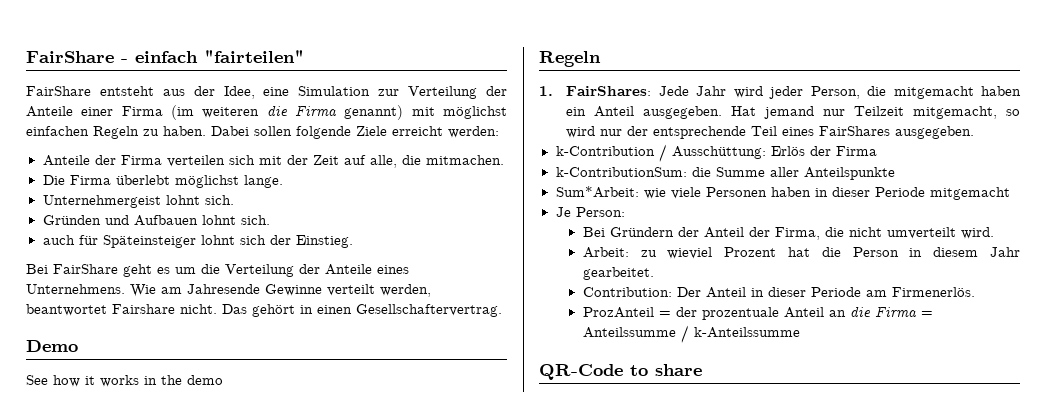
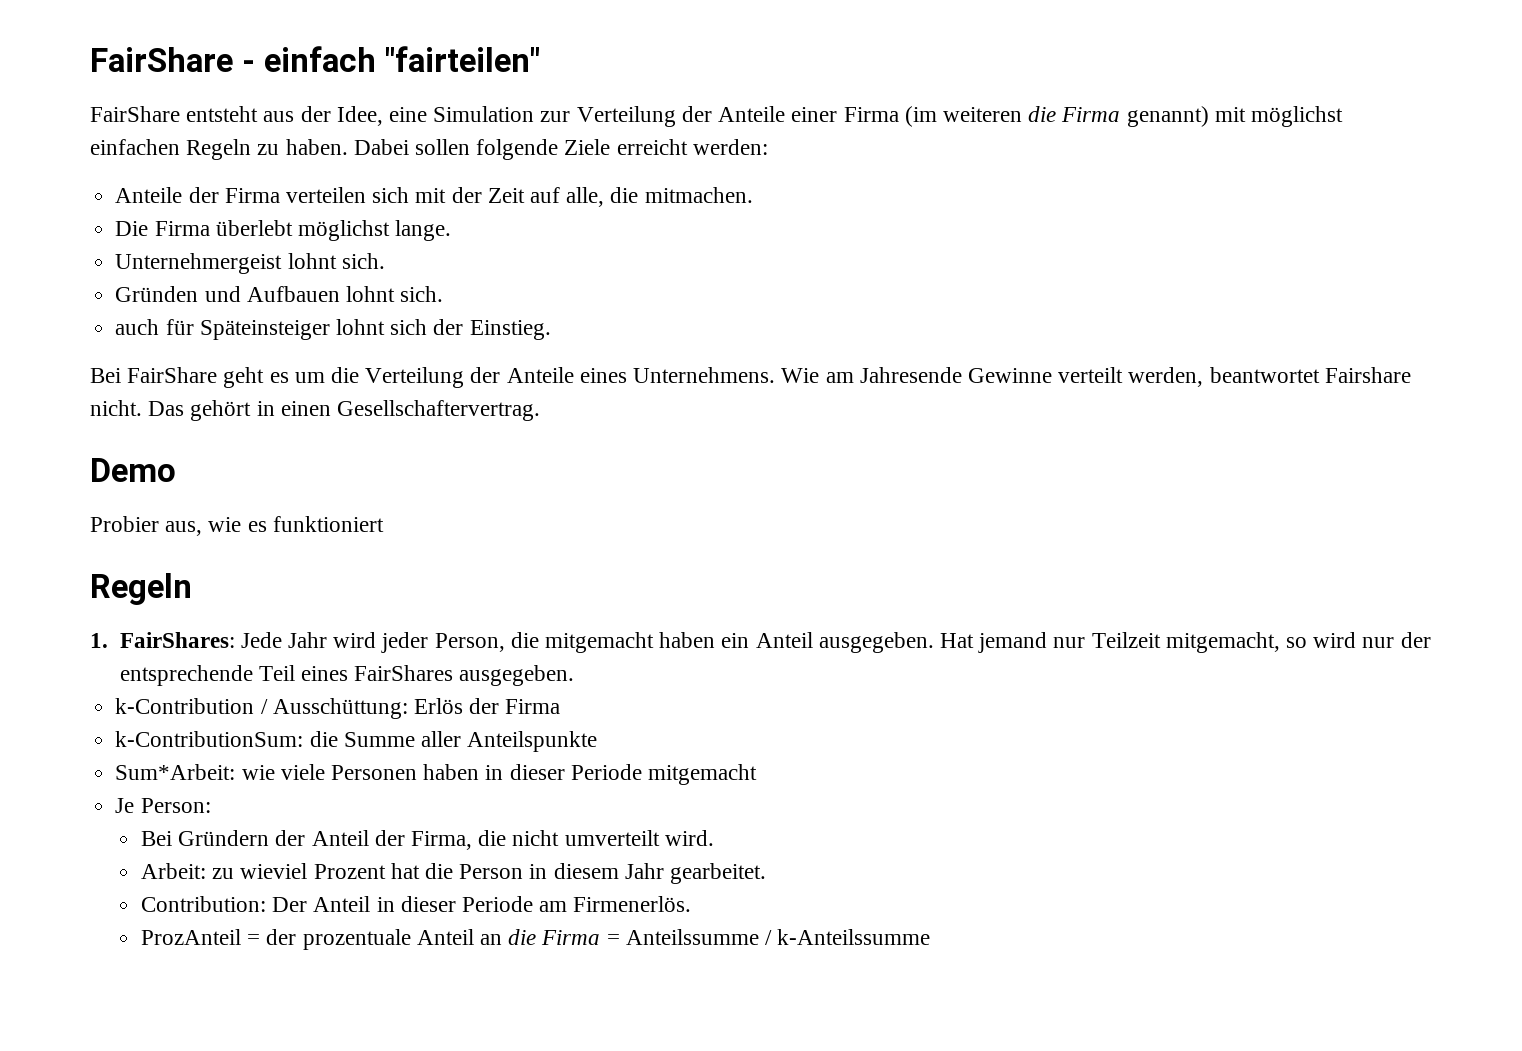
- See how it works in the demo
+ Probier aus, wie es funktioniert
- QR-Code to share

